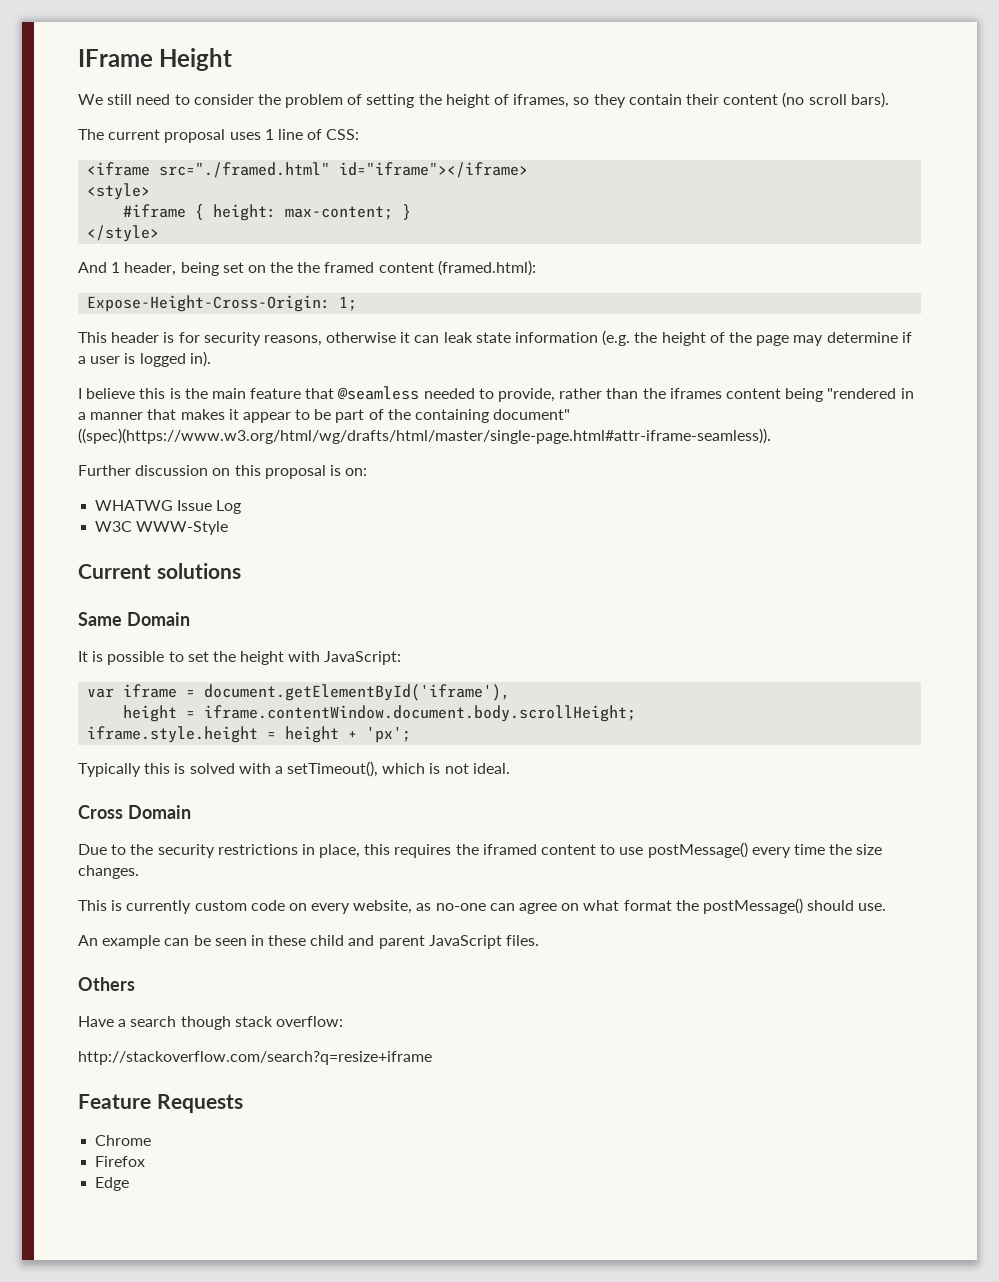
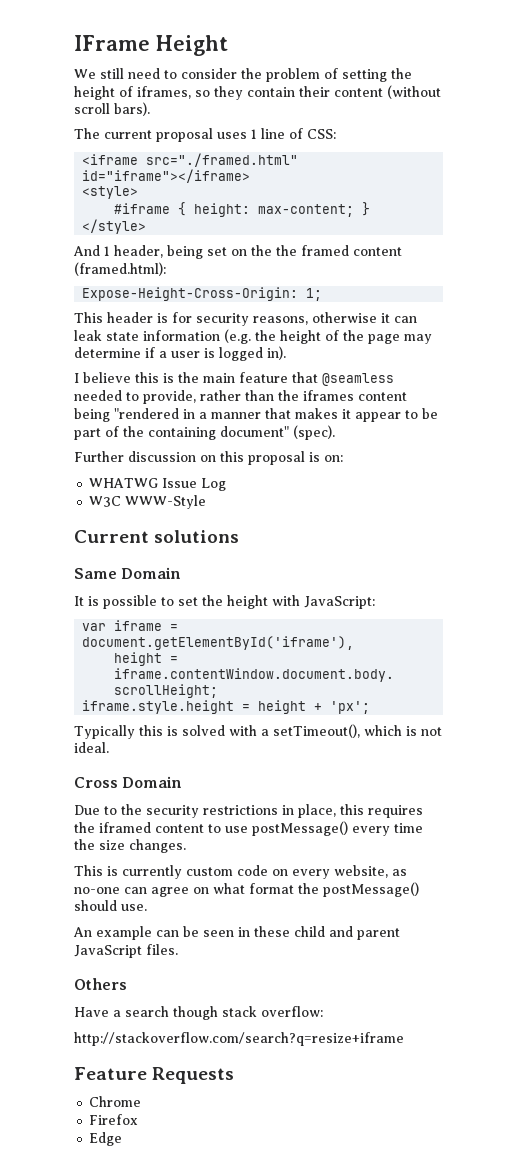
- We still need to consider the problem of setting the height of iframes, so they contain their content (no scroll bars).
+ We still need to consider the problem of setting the height of iframes, so they contain their content (without scroll bars).
- I believe this is the main feature that @seamless needed to provide, rather than the iframes content being "rendered in a manner that makes it appear to be part of the containing document" ((spec)(https://www.w3.org/html/wg/drafts/html/master/single-page.html#attr-iframe-seamless)).
+ I believe this is the main feature that @seamless needed to provide, rather than the iframes content being "rendered in a manner that makes it appear to be part of the containing document" (spec).

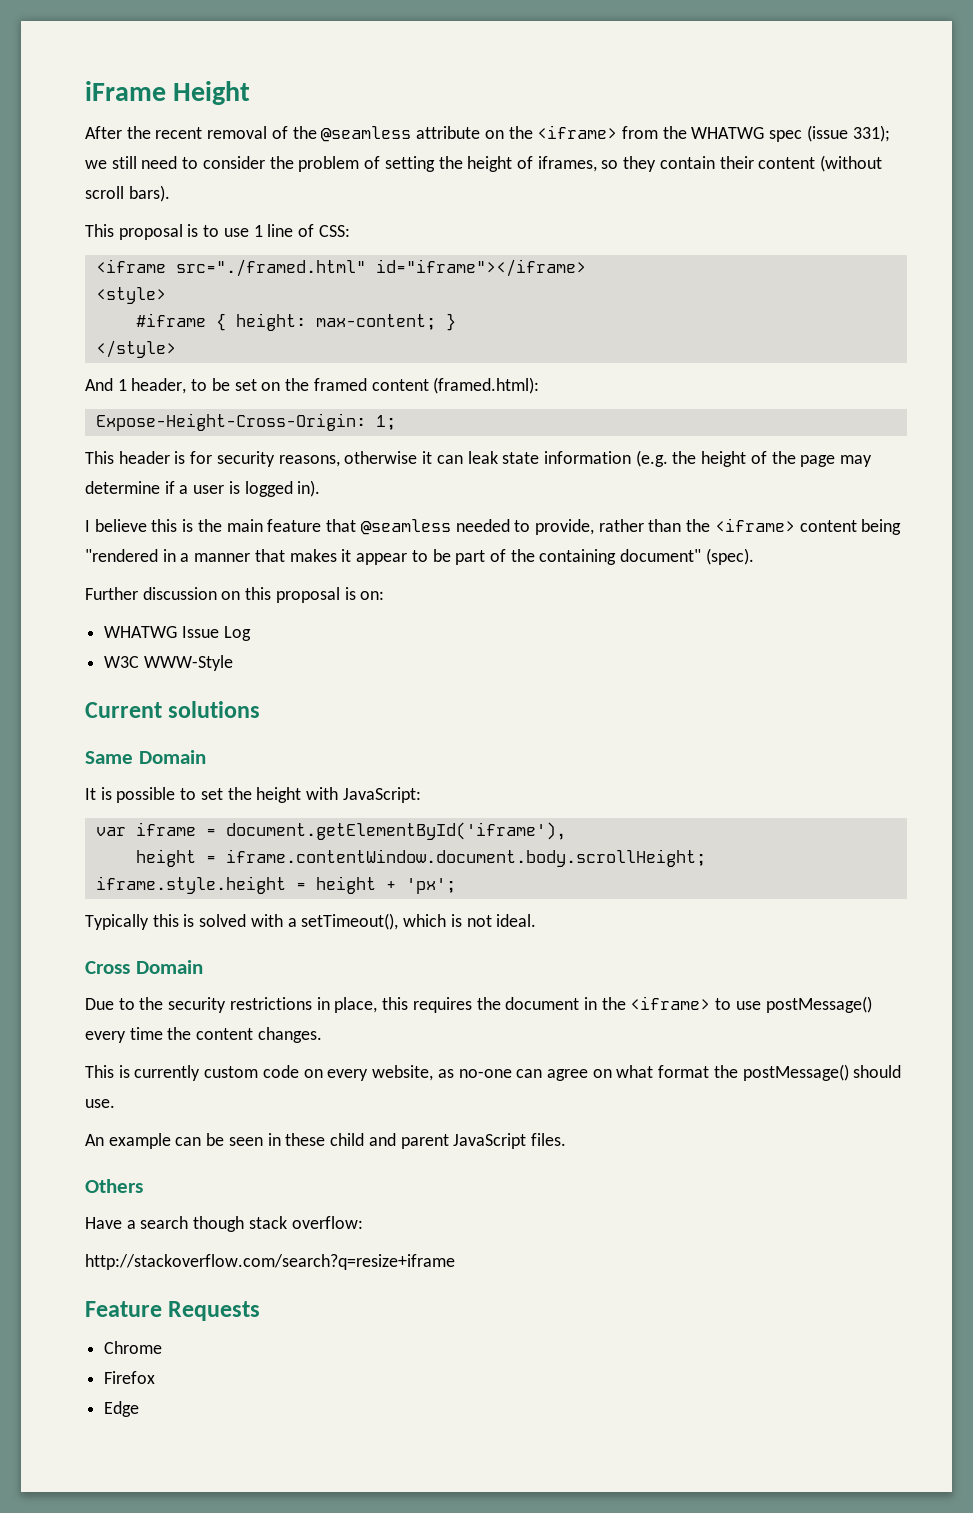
- IFrame Height
+ iFrame Height
- We still need to consider the problem of setting the height of iframes, so they contain their content (without scroll bars).
+ After the recent removal of the @seamless attribute on the <iframe> from the WHATWG spec (issue 331); we still need to consider the problem of setting the height of iframes, so they contain their content (without scroll bars).
- The current proposal uses 1 line of CSS:
+ This proposal is to use 1 line of CSS:
- And 1 header, being set on the the framed content (framed.html):
+ And 1 header, to be set on the framed content (framed.html):
- I believe this is the main feature that @seamless needed to provide, rather than the iframes content being "rendered in a manner that makes it appear to be part of the containing document" (spec).
+ I believe this is the main feature that @seamless needed to provide, rather than the <iframe> content being "rendered in a manner that makes it appear to be part of the containing document" (spec).
- Due to the security restrictions in place, this requires the iframed content to use postMessage() every time the size changes.
+ Due to the security restrictions in place, this requires the document in the <iframe> to use postMessage() every time the content changes.

